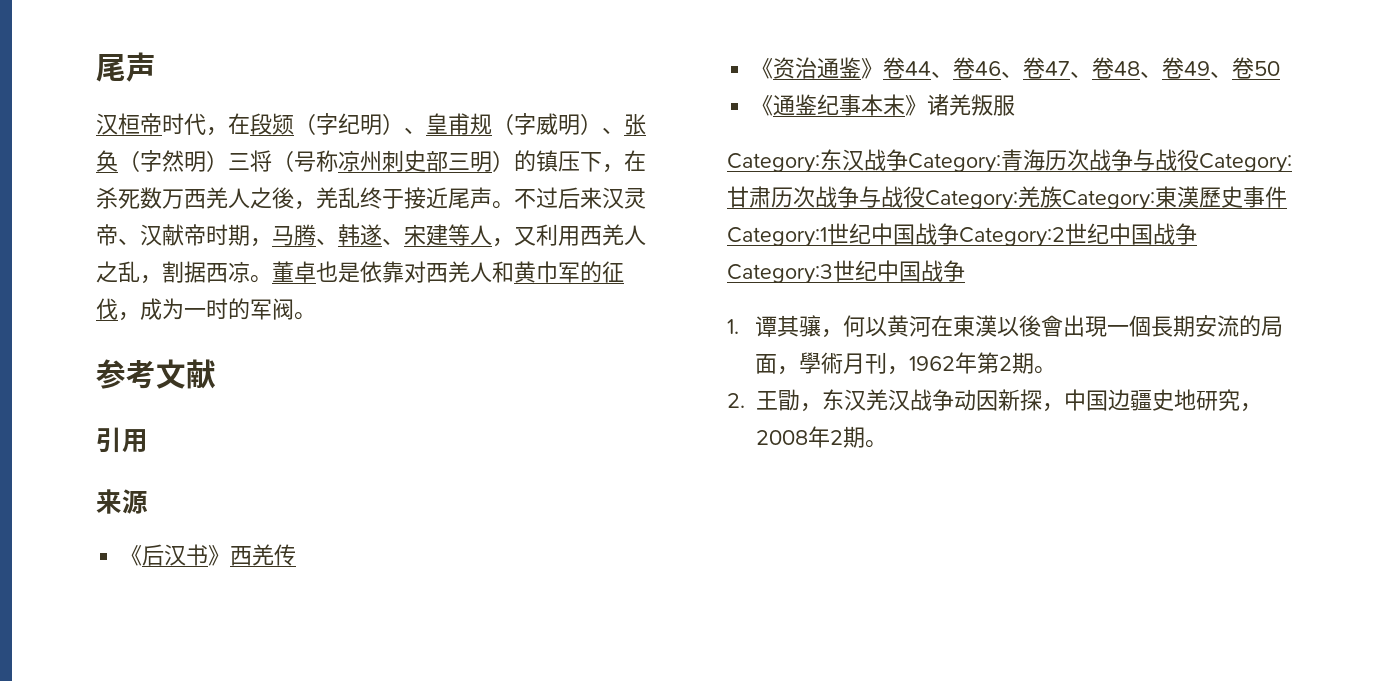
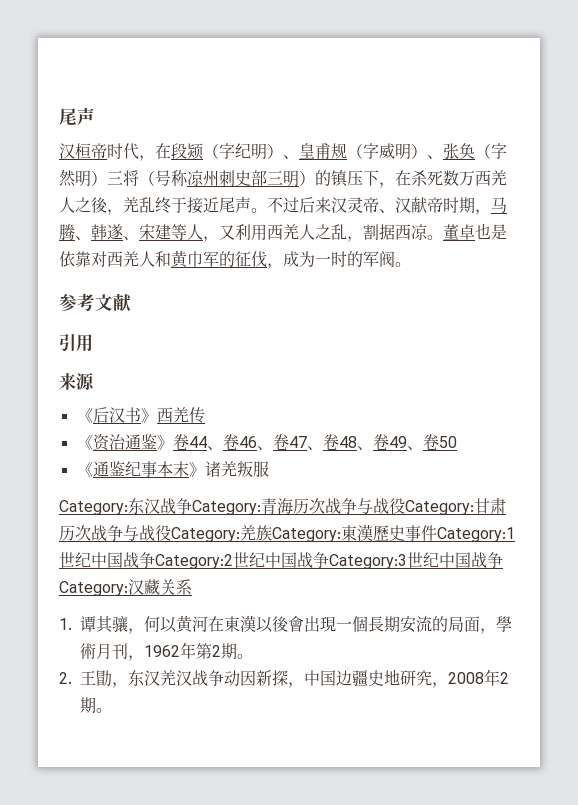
- Category:东汉战争Category:青海历次战争与战役Category:甘肃历次战争与战役Category:羌族Category:東漢歷史事件Category:1世纪中国战争Category:2世纪中国战争Category:3世纪中国战争
+ Category:东汉战争Category:青海历次战争与战役Category:甘肃历次战争与战役Category:羌族Category:東漢歷史事件Category:1世纪中国战争Category:2世纪中国战争Category:3世纪中国战争Category:汉藏关系

